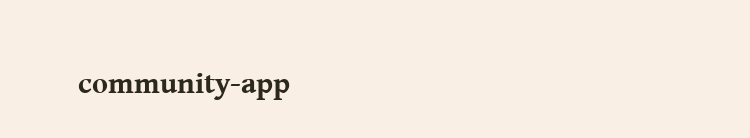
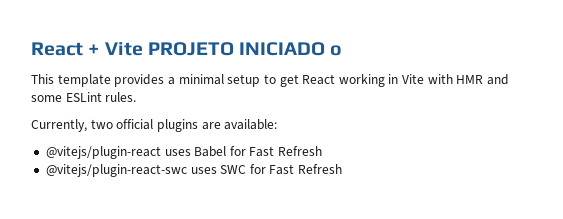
- community-app
+ React + Vite PROJETO INICIADO o
+ This template provides a minimal setup to get React working in Vite with HMR and some ESLint rules.
+ Currently, two official plugins are available:
+ @vitejs/plugin-react uses Babel for Fast Refresh
+ @vitejs/plugin-react-swc uses SWC for Fast Refresh

